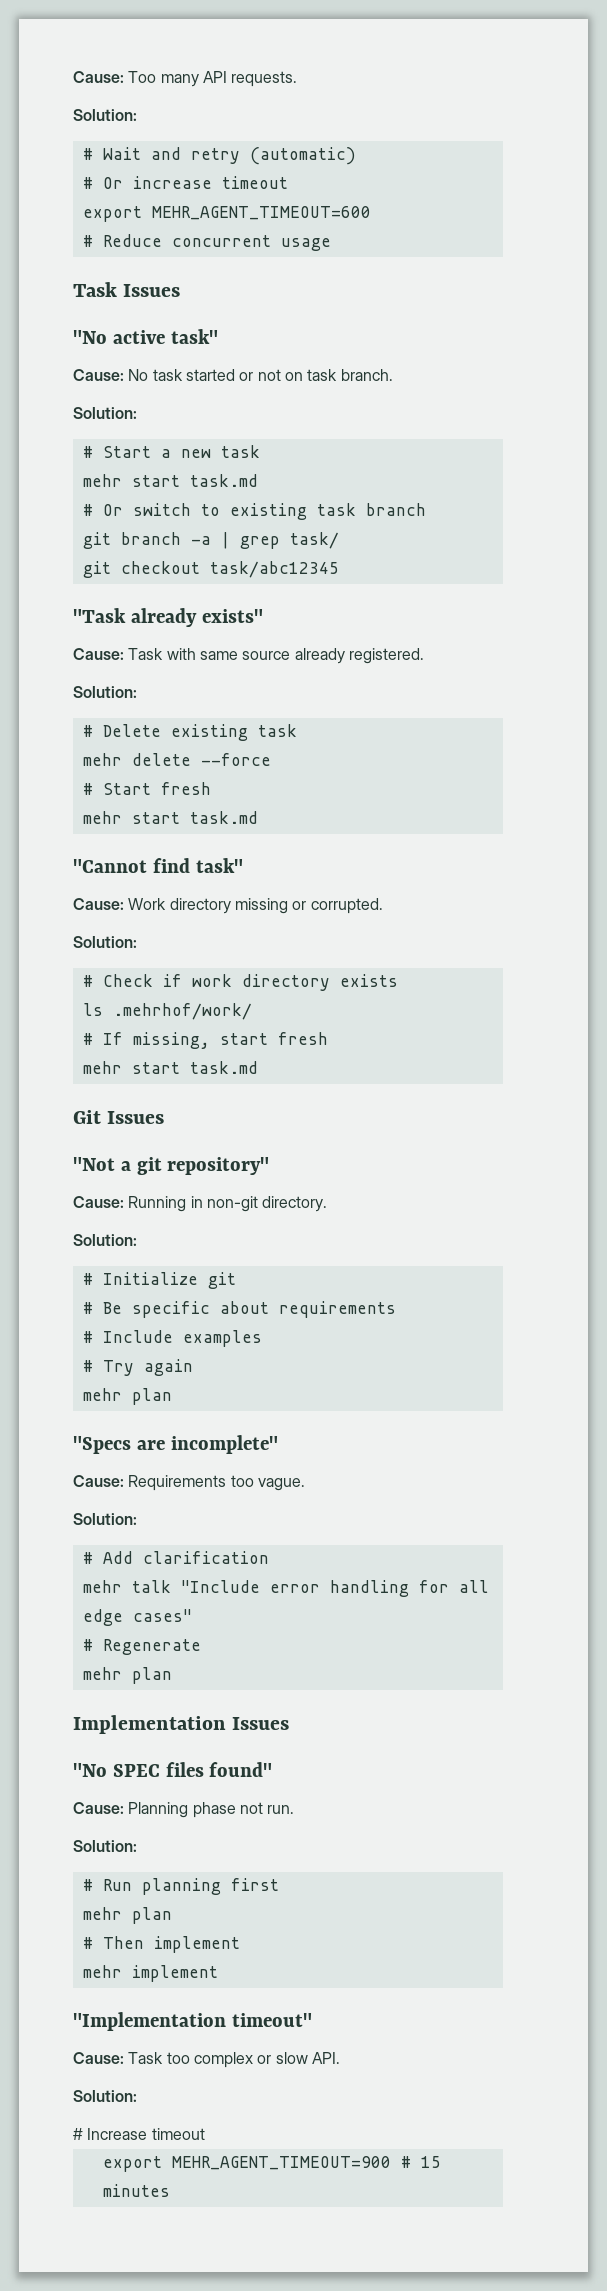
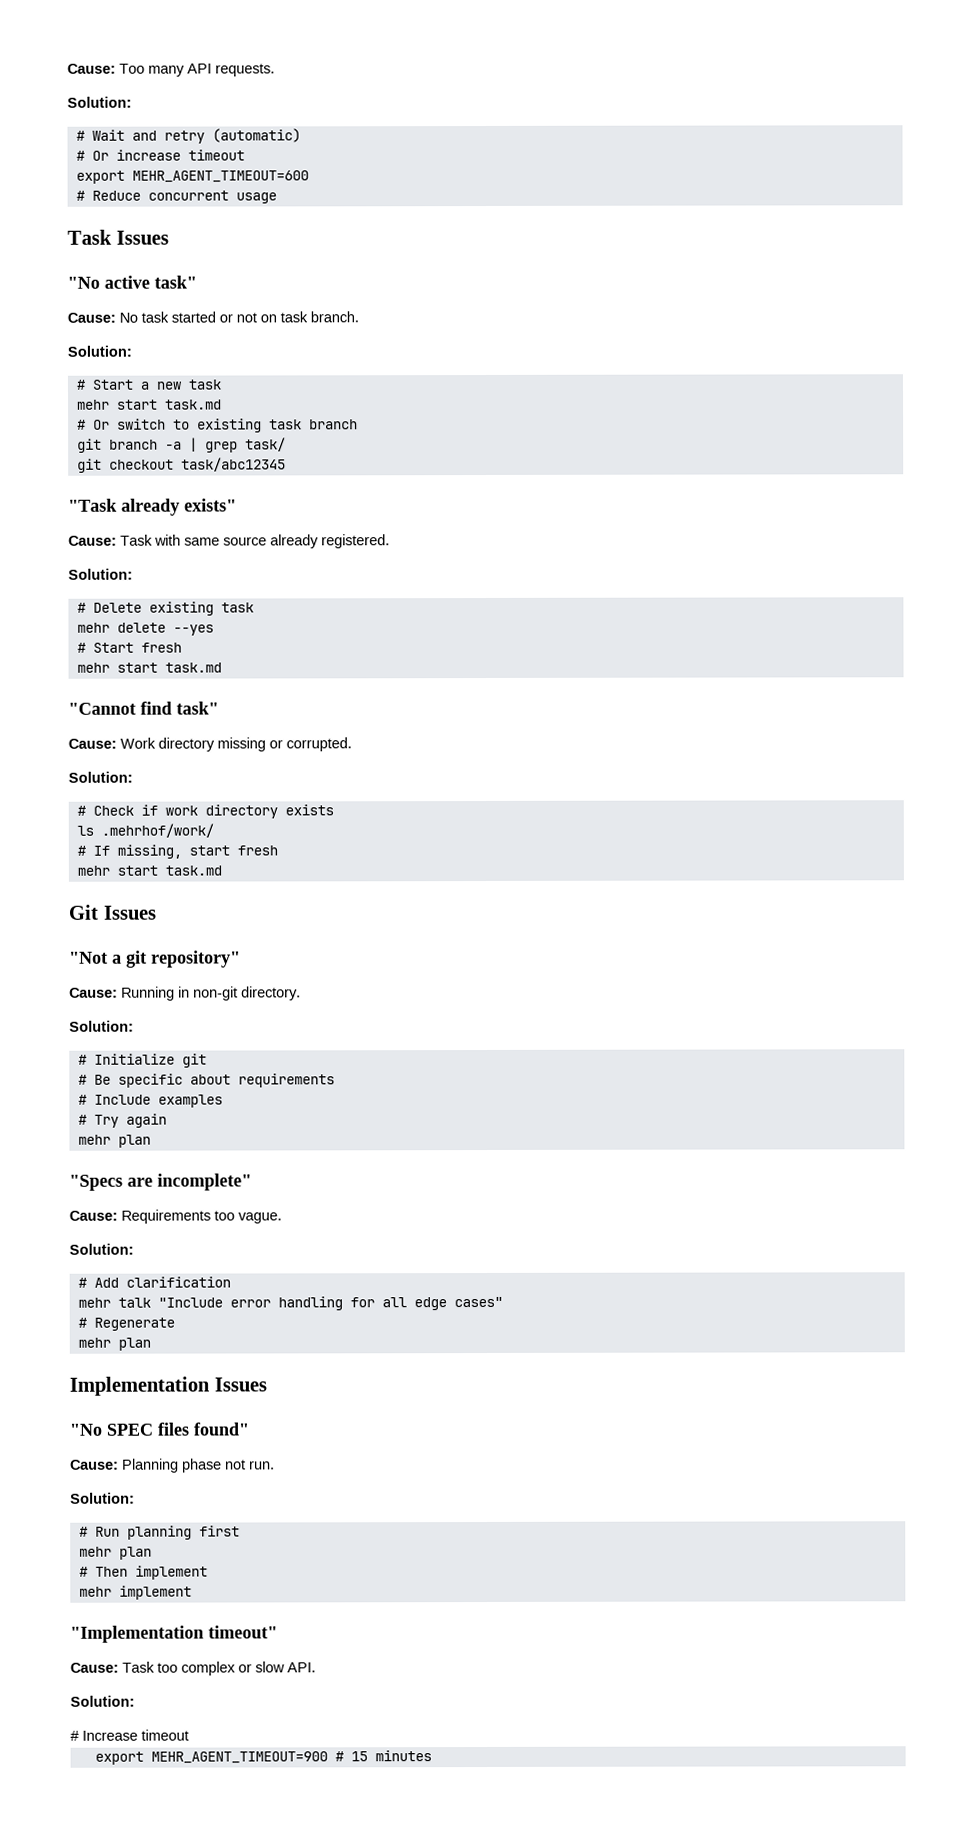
- mehr delete --force
+ mehr delete --yes

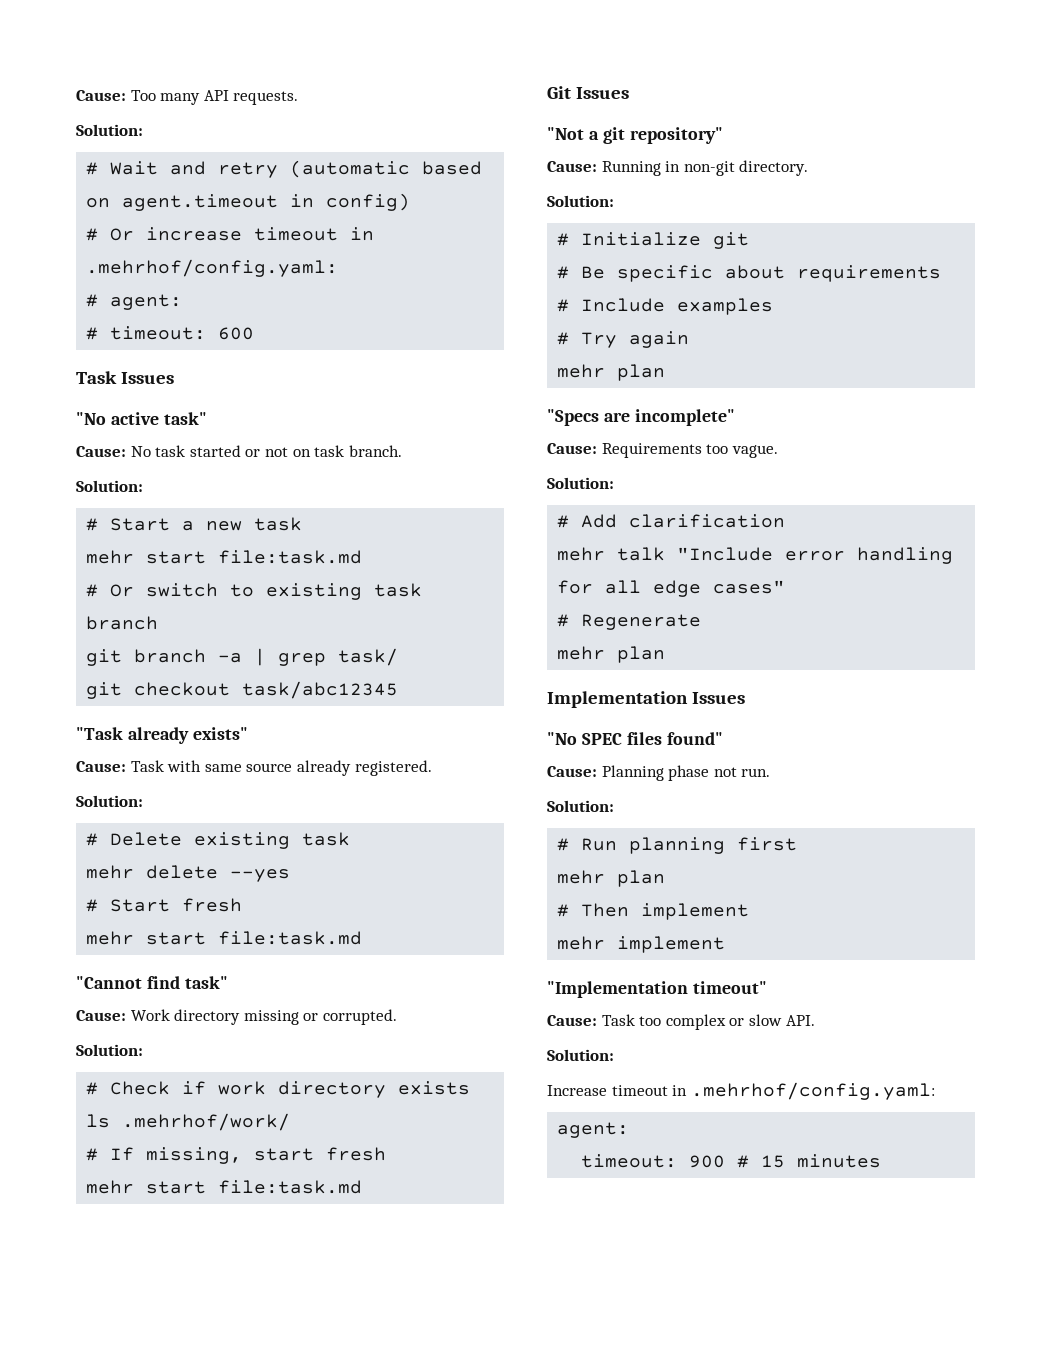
- # Wait and retry (automatic)
+ # Wait and retry (automatic based on agent.timeout in config)
- # Or increase timeout
- export MEHR_AGENT_TIMEOUT=600
- # Reduce concurrent usage
+ # Or increase timeout in .mehrhof/config.yaml:
+ # agent:
+ # timeout: 600
  # Start a new task
- mehr start task.md
+ mehr start file:task.md
  # Start fresh
- mehr start task.md
+ mehr start file:task.md
  # If missing, start fresh
- mehr start task.md
+ mehr start file:task.md
- # Increase timeout
- export MEHR_AGENT_TIMEOUT=900 # 15 minutes
+ Increase timeout in .mehrhof/config.yaml:
+ agent:
+ timeout: 900 # 15 minutes

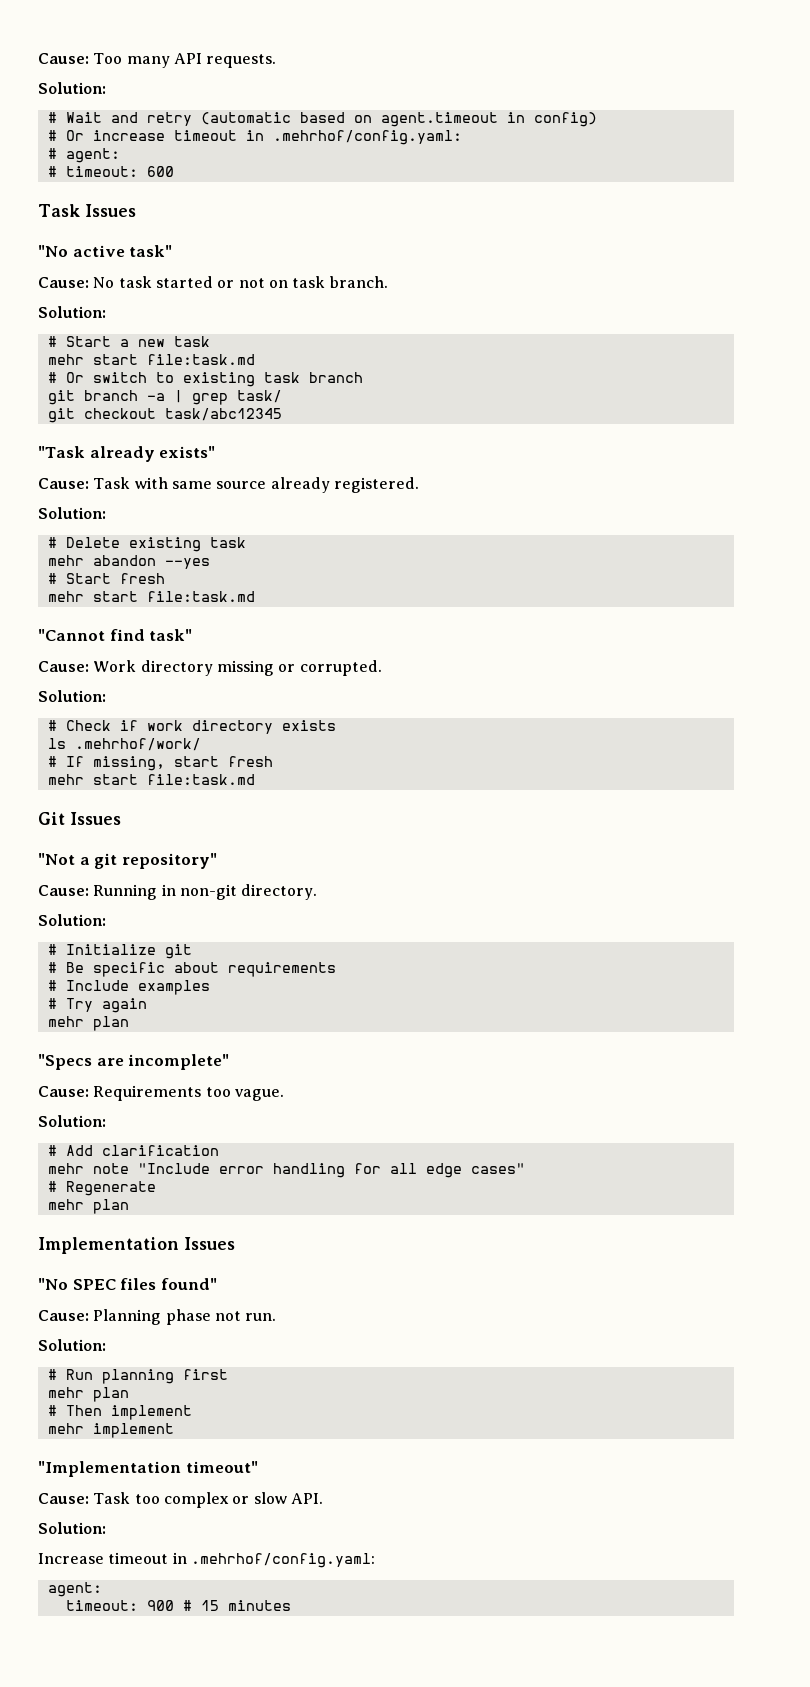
- mehr delete --yes
+ mehr abandon --yes
- mehr talk "Include error handling for all edge cases"
+ mehr note "Include error handling for all edge cases"

